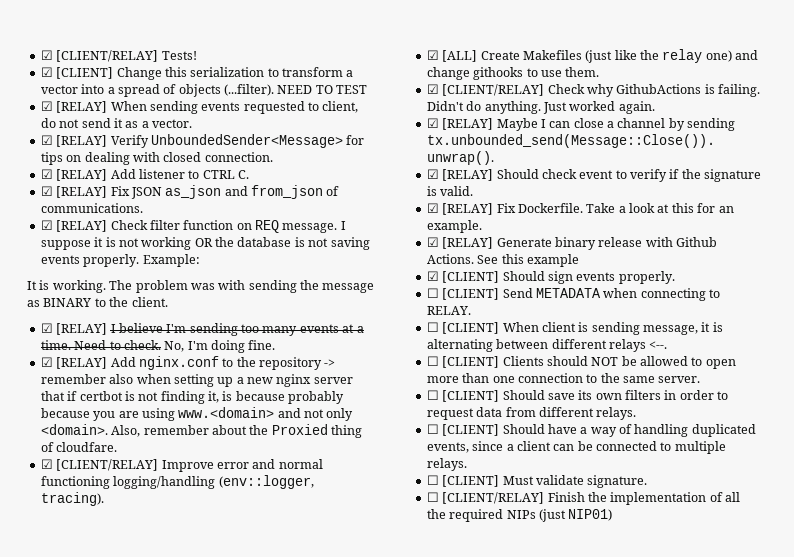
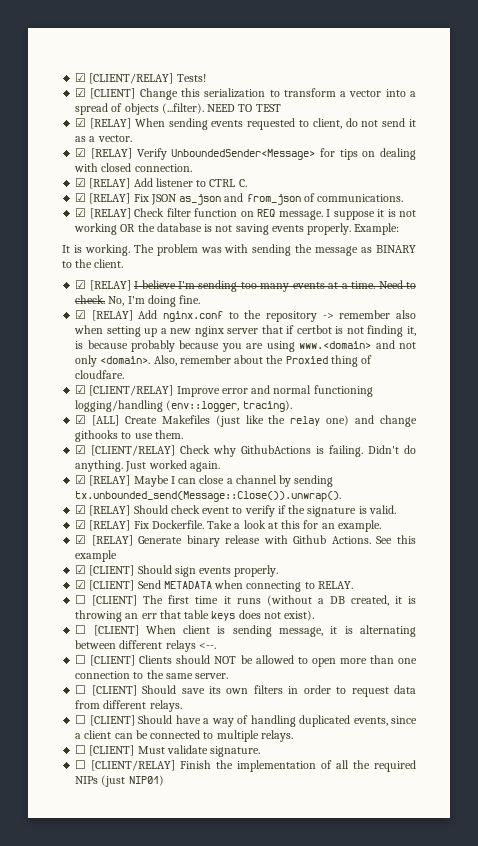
- ☐ [CLIENT] Send METADATA when connecting to RELAY.
+ ☑ [CLIENT] Send METADATA when connecting to RELAY.
+ ☐ [CLIENT] The first time it runs (without a DB created, it is throwing an err that table keys does not exist).

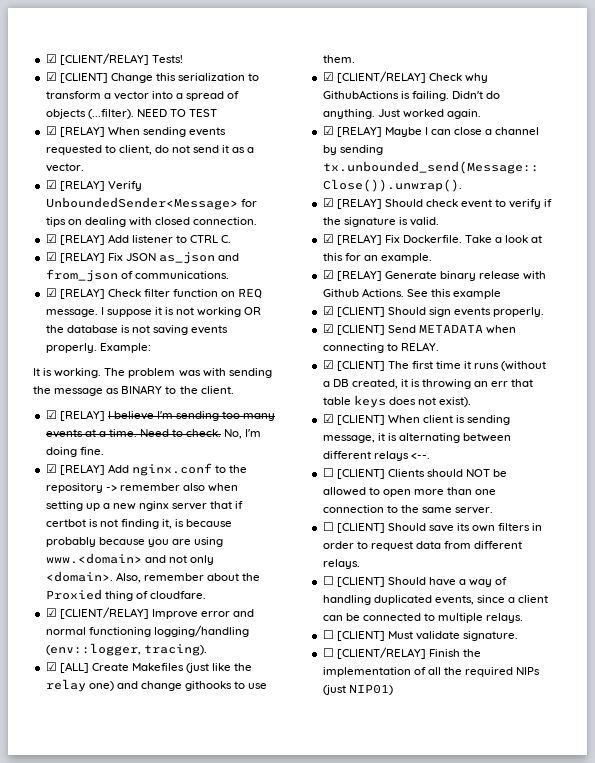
- ☐ [CLIENT] The first time it runs (without a DB created, it is throwing an err that table keys does not exist).
+ ☑ [CLIENT] The first time it runs (without a DB created, it is throwing an err that table keys does not exist).
- ☐ [CLIENT] When client is sending message, it is alternating between different relays <--.
+ ☑ [CLIENT] When client is sending message, it is alternating between different relays <--.

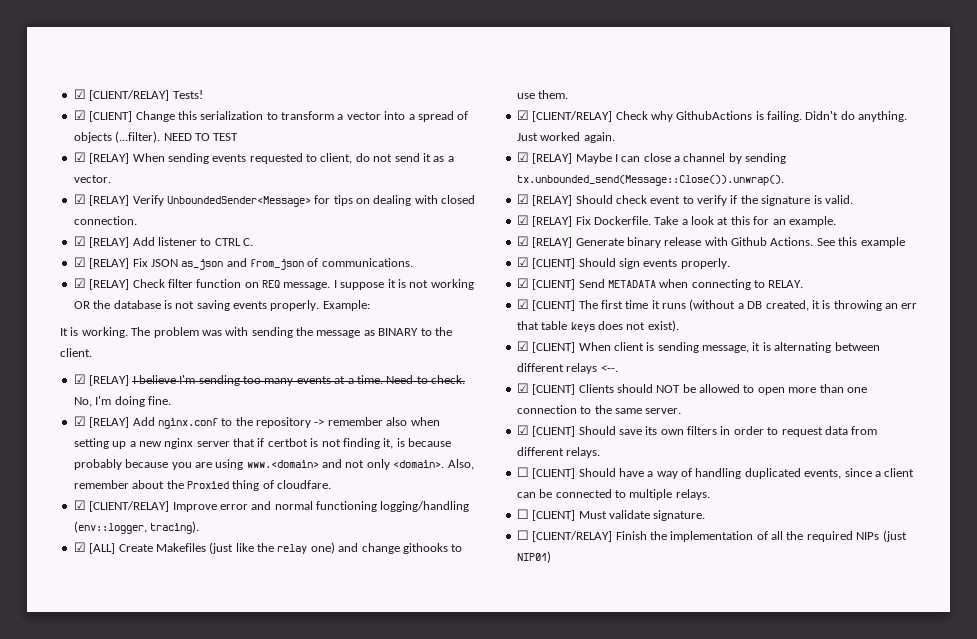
- ☐ [CLIENT] Clients should NOT be allowed to open more than one connection to the same server.
+ ☑ [CLIENT] Clients should NOT be allowed to open more than one connection to the same server.
- ☐ [CLIENT] Should save its own filters in order to request data from different relays.
+ ☑ [CLIENT] Should save its own filters in order to request data from different relays.

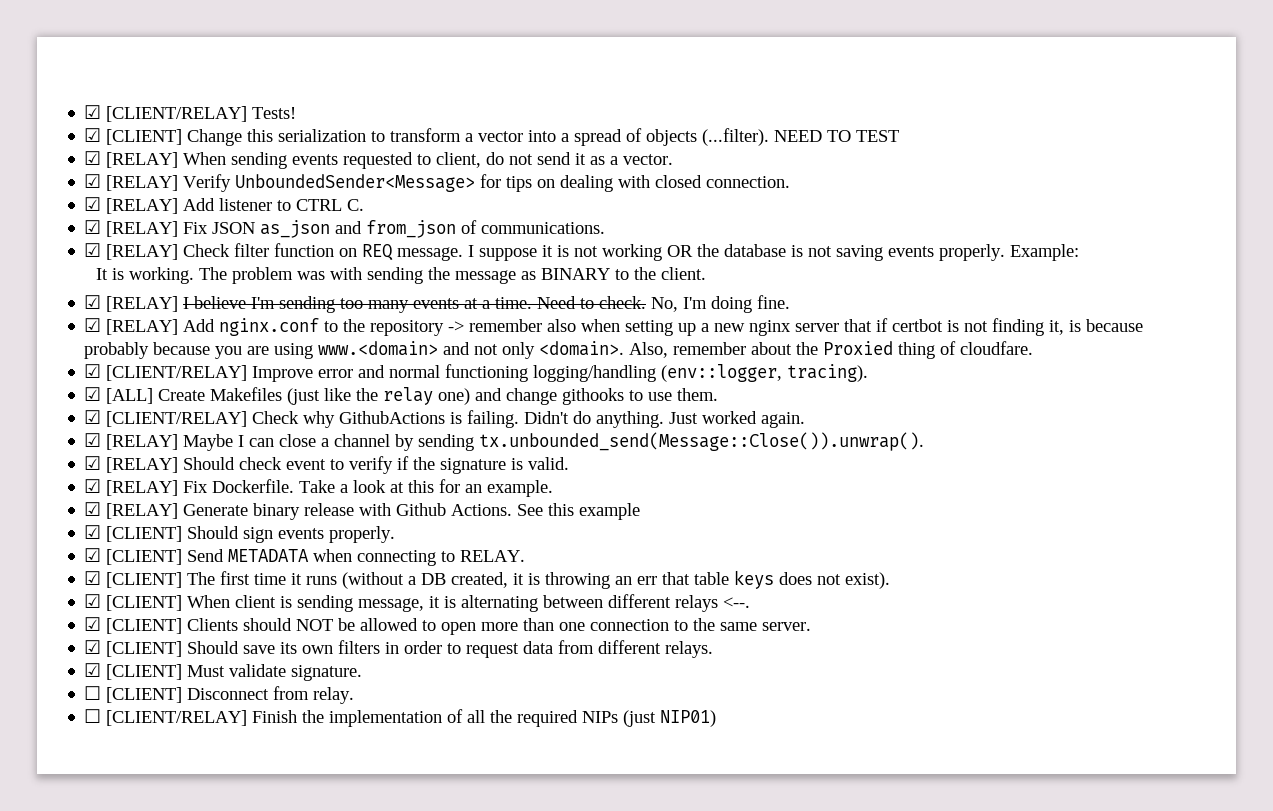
- ☐ [CLIENT] Should have a way of handling duplicated events, since a client can be connected to multiple relays.
- ☐ [CLIENT] Must validate signature.
+ ☑ [CLIENT] Must validate signature.
+ ☐ [CLIENT] Disconnect from relay.

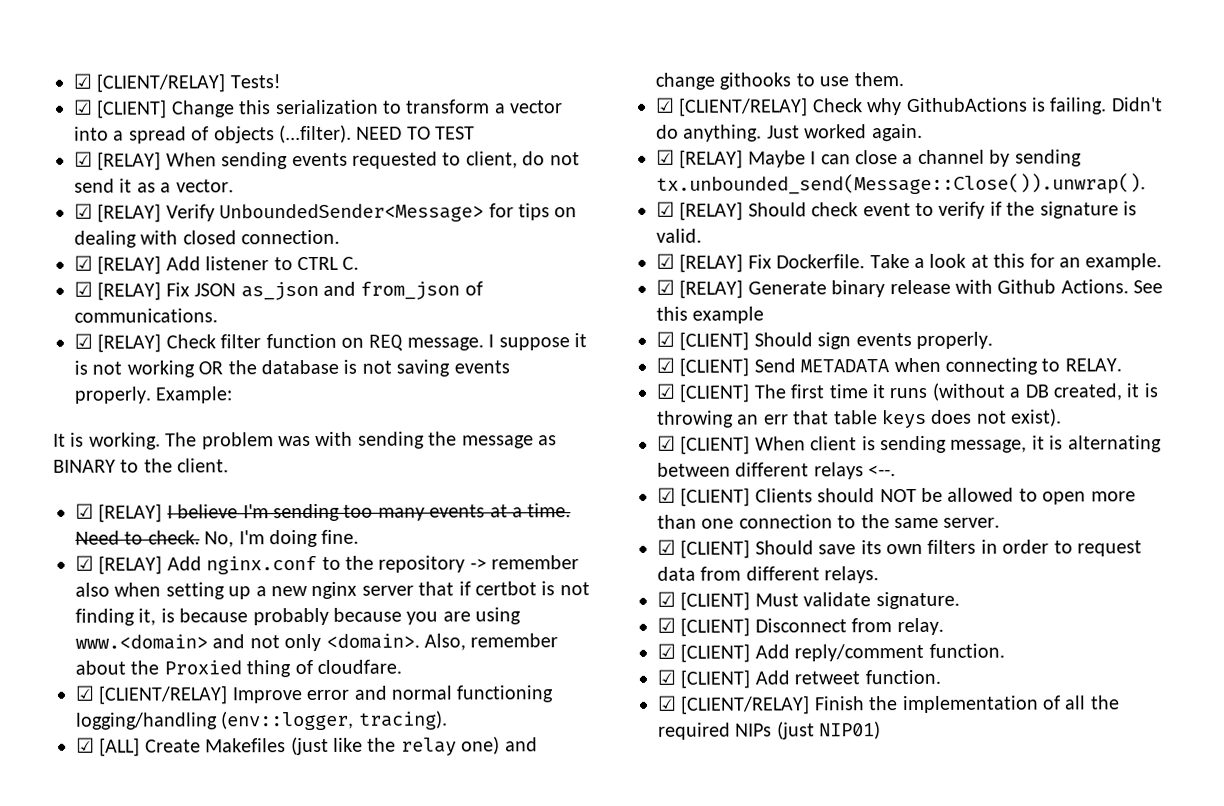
- ☐ [CLIENT] Disconnect from relay.
+ ☑ [CLIENT] Disconnect from relay.
- ☐ [CLIENT/RELAY] Finish the implementation of all the required NIPs (just NIP01)
+ ☑ [CLIENT] Add reply/comment function.
+ ☑ [CLIENT] Add retweet function.
+ ☑ [CLIENT/RELAY] Finish the implementation of all the required NIPs (just NIP01)

